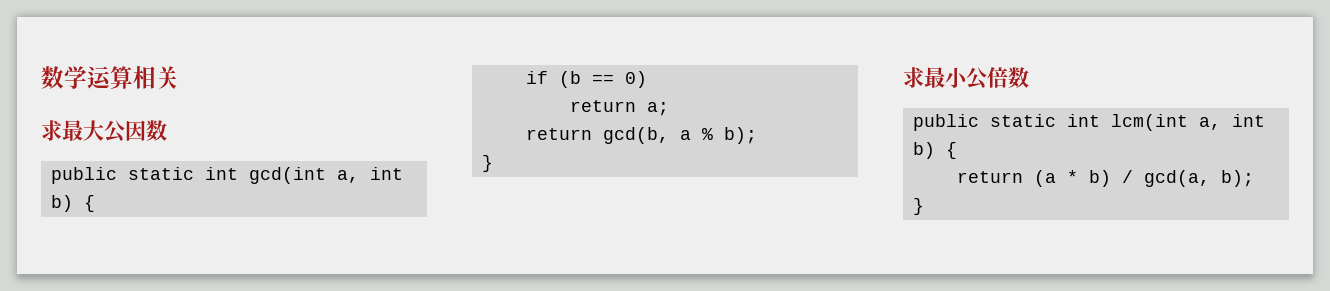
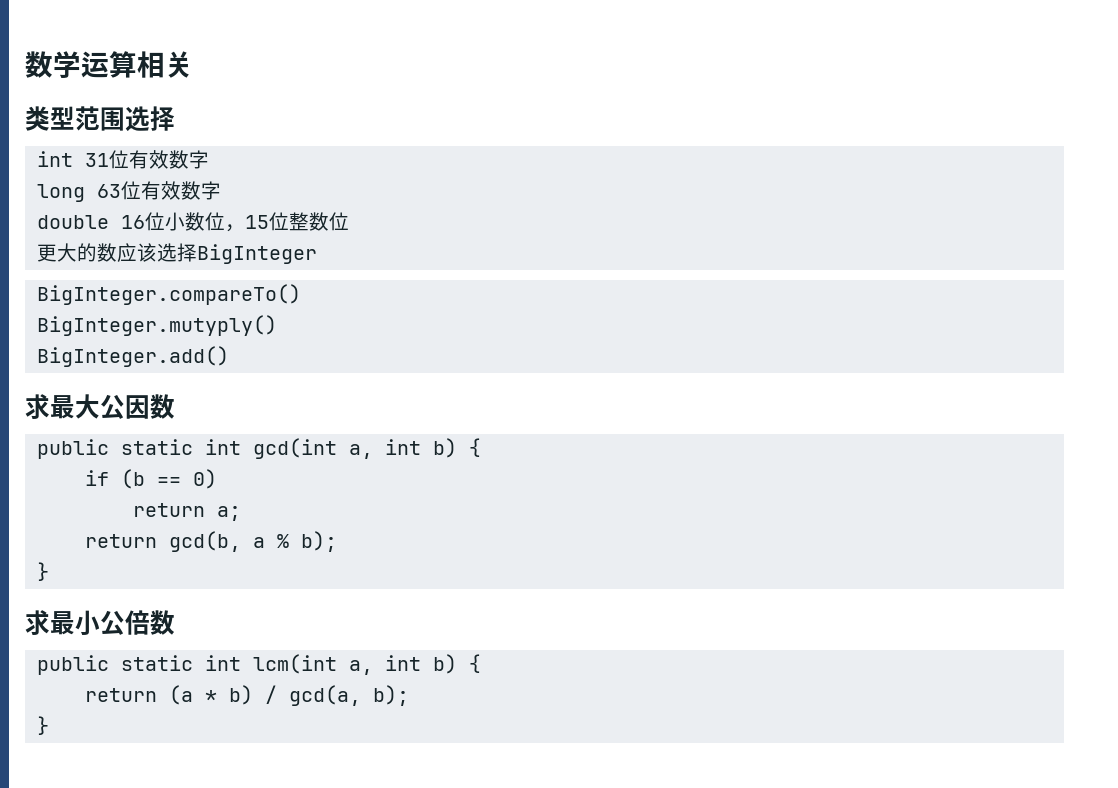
+ 类型范围选择
+ int 31位有效数字
+ long 63位有效数字
+ double 16位小数位，15位整数位
+ 更大的数应该选择BigInteger
+ BigInteger.compareTo()
+ BigInteger.mutyply()
+ BigInteger.add()

